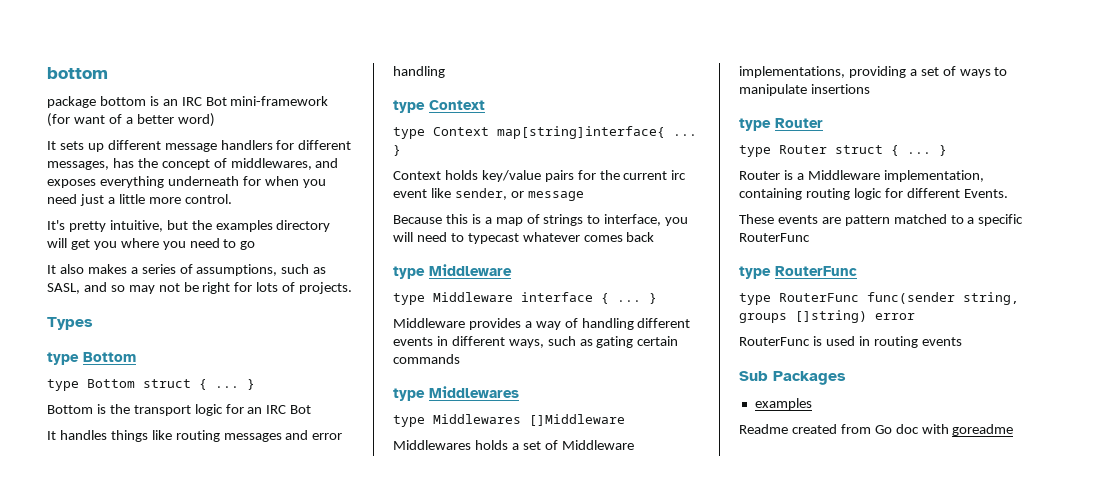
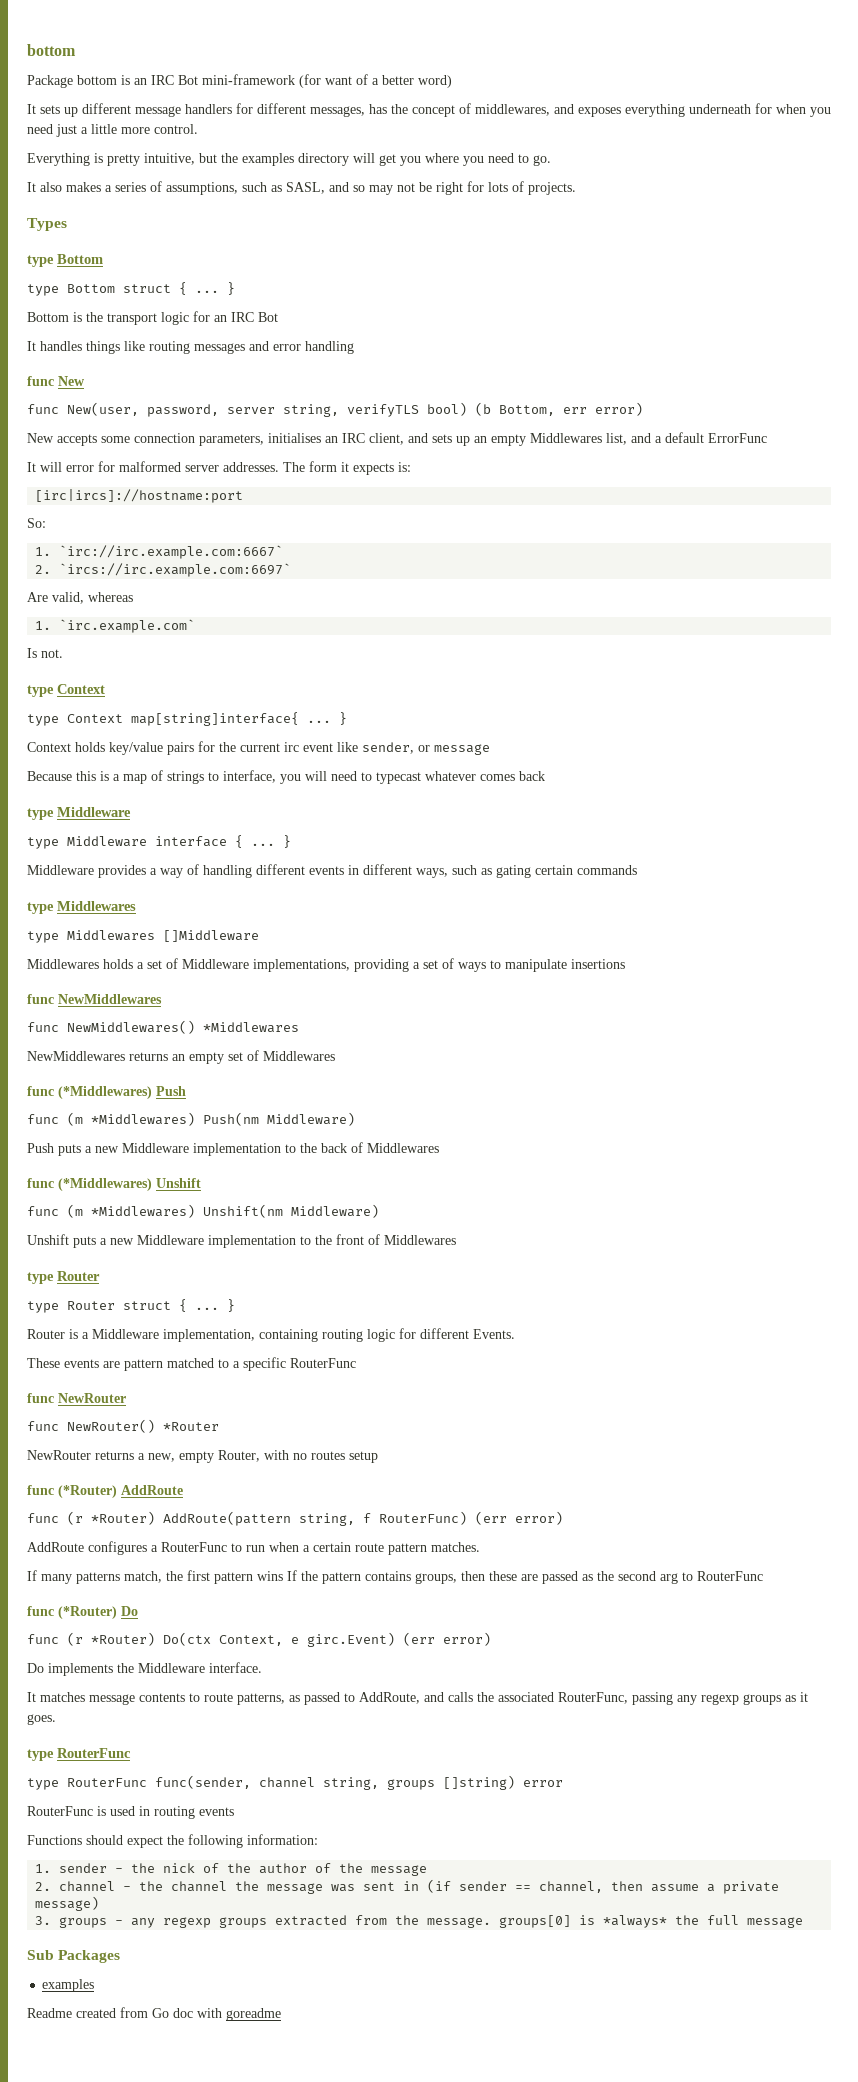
- package bottom is an IRC Bot mini-framework (for want of a better word)
+ Package bottom is an IRC Bot mini-framework (for want of a better word)
- It's pretty intuitive, but the examples directory will get you where you need to go
+ Everything is pretty intuitive, but the examples directory will get you where you need to go.
+ func New
+ func New(user, password, server string, verifyTLS bool) (b Bottom, err error)
+ New accepts some connection parameters, initialises an IRC client, and sets up an empty Middlewares list, and a default ErrorFunc
+ It will error for malformed server addresses. The form it expects is:
+ [irc|ircs]://hostname:port
+ So:
+ 1. `irc://irc.example.com:6667`
+ 2. `ircs://irc.example.com:6697`
+ Are valid, whereas
+ 1. `irc.example.com`
+ Is not.
+ func NewMiddlewares
+ func NewMiddlewares() *Middlewares
+ NewMiddlewares returns an empty set of Middlewares
+ func (*Middlewares) Push
+ func (m *Middlewares) Push(nm Middleware)
+ Push puts a new Middleware implementation to the back of Middlewares
+ func (*Middlewares) Unshift
+ func (m *Middlewares) Unshift(nm Middleware)
+ Unshift puts a new Middleware implementation to the front of Middlewares
+ func NewRouter
+ func NewRouter() *Router
+ NewRouter returns a new, empty Router, with no routes setup
+ func (*Router) AddRoute
+ func (r *Router) AddRoute(pattern string, f RouterFunc) (err error)
+ AddRoute configures a RouterFunc to run when a certain route pattern matches.
+ If many patterns match, the first pattern wins If the pattern contains groups, then these are passed as the second arg to RouterFunc
+ func (*Router) Do
+ func (r *Router) Do(ctx Context, e girc.Event) (err error)
+ Do implements the Middleware interface.
+ It matches message contents to route patterns, as passed to AddRoute, and calls the associated RouterFunc, passing any regexp groups as it goes.
- type RouterFunc func(sender string, groups []string) error
+ type RouterFunc func(sender, channel string, groups []string) error
+ Functions should expect the following information:
+ 1. sender - the nick of the author of the message
+ 2. channel - the channel the message was sent in (if sender == channel, then assume a private message)
+ 3. groups - any regexp groups extracted from the message. groups[0] is *always* the full message

